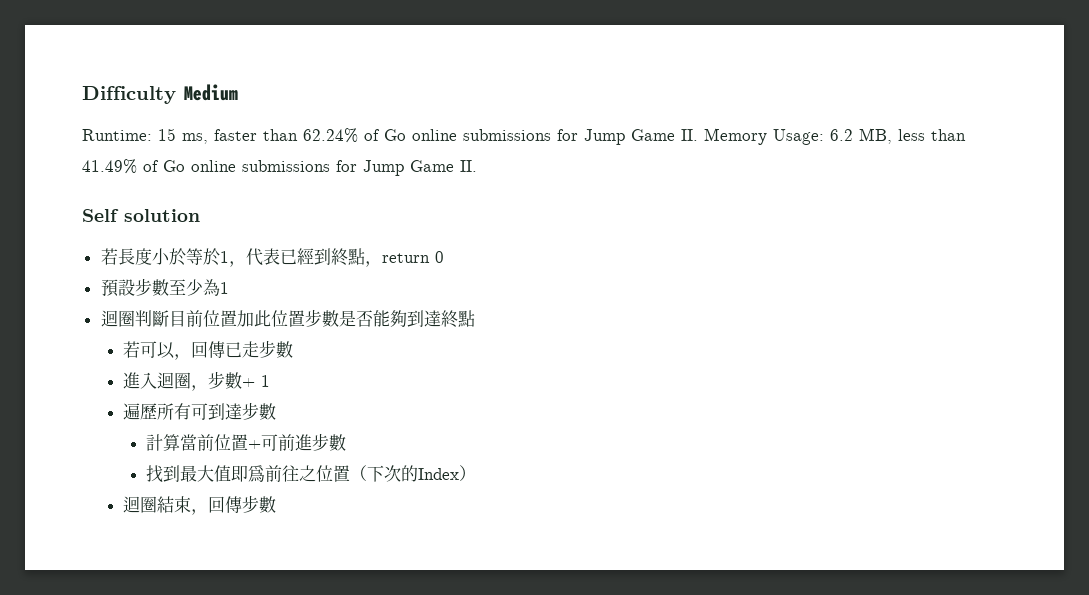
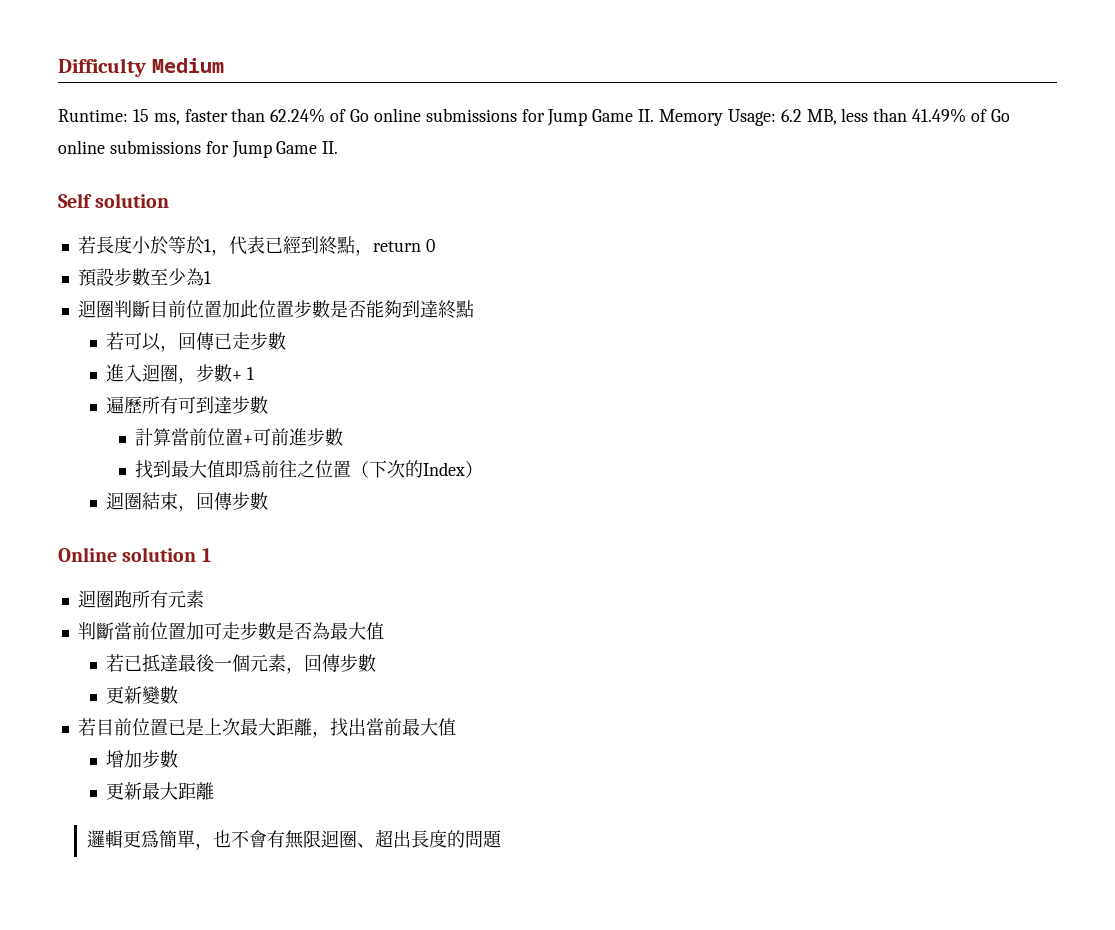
+ Online solution 1
+ 迴圈跑所有元素
+ 判斷當前位置加可走步數是否為最大值
+ 若已抵達最後一個元素，回傳步數
+ 更新變數
+ 若目前位置已是上次最大距離，找出當前最大值
+ 增加步數
+ 更新最大距離
+ 邏輯更爲簡單，也不會有無限迴圈、超出長度的問題

